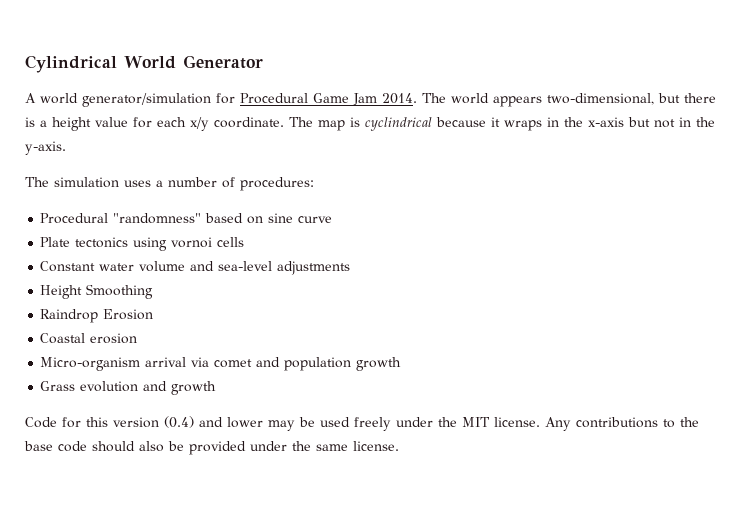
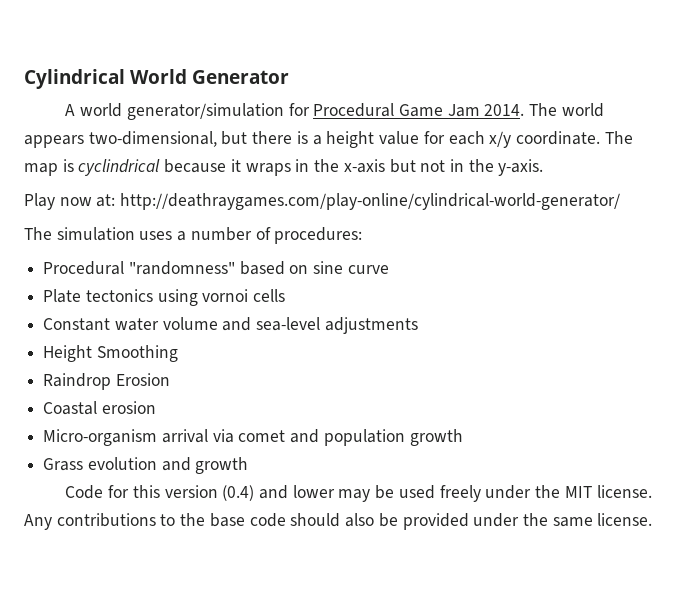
+ Play now at: http://deathraygames.com/play-online/cylindrical-world-generator/

